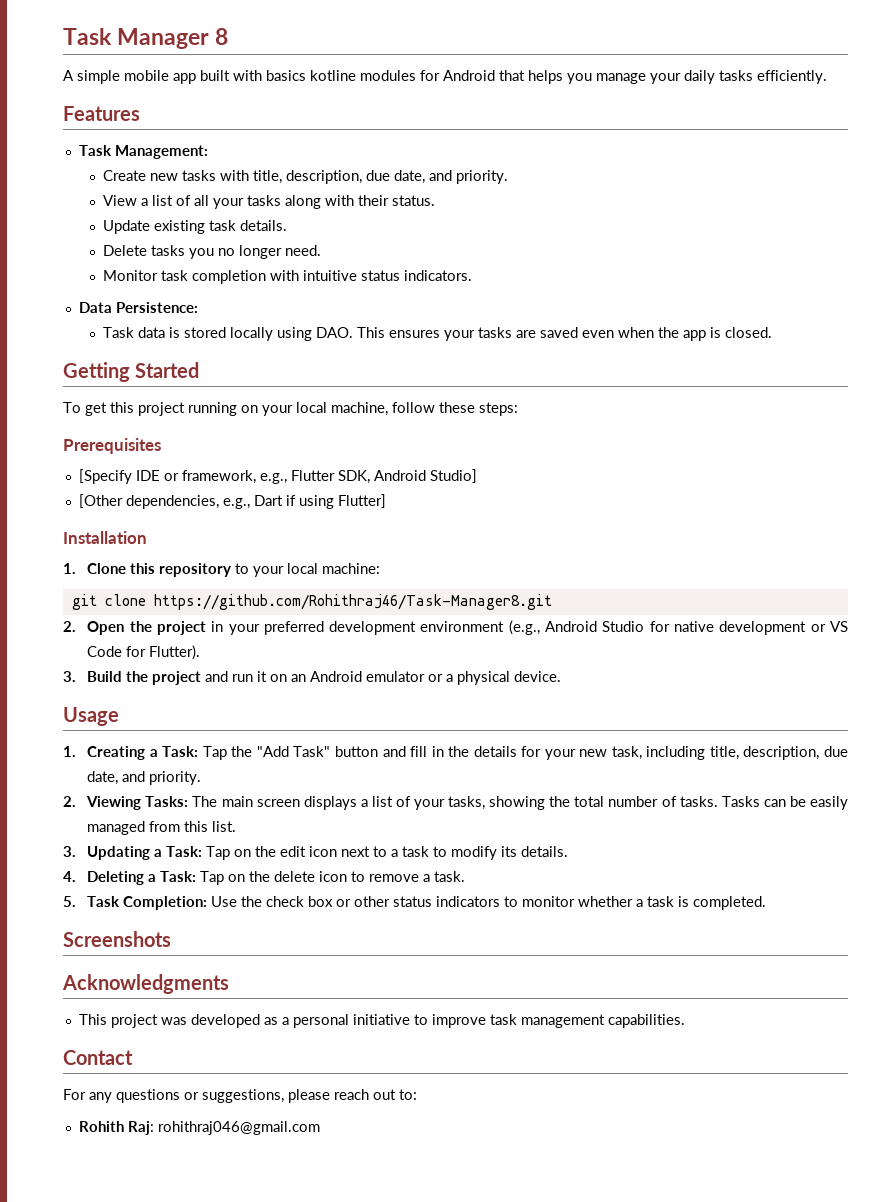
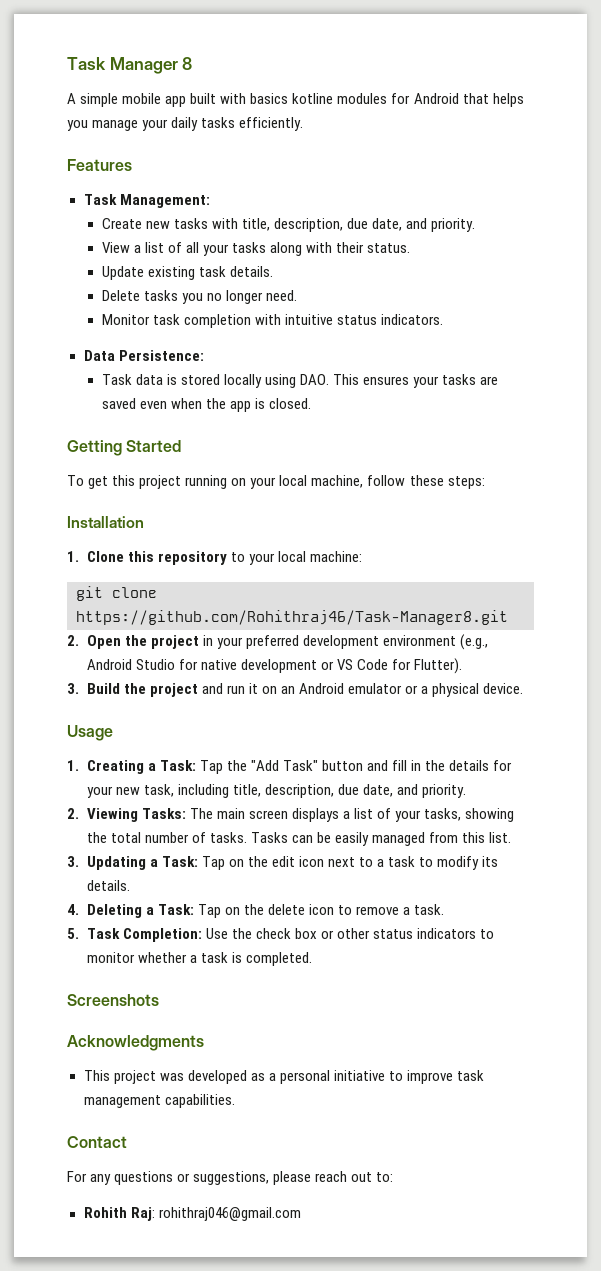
- Prerequisites
- [Specify IDE or framework, e.g., Flutter SDK, Android Studio]
- [Other dependencies, e.g., Dart if using Flutter]

